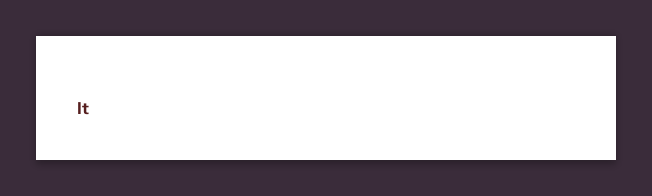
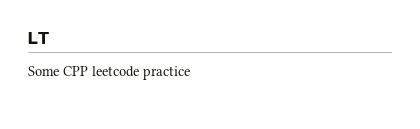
- lt
+ LT
+ Some CPP leetcode practice

